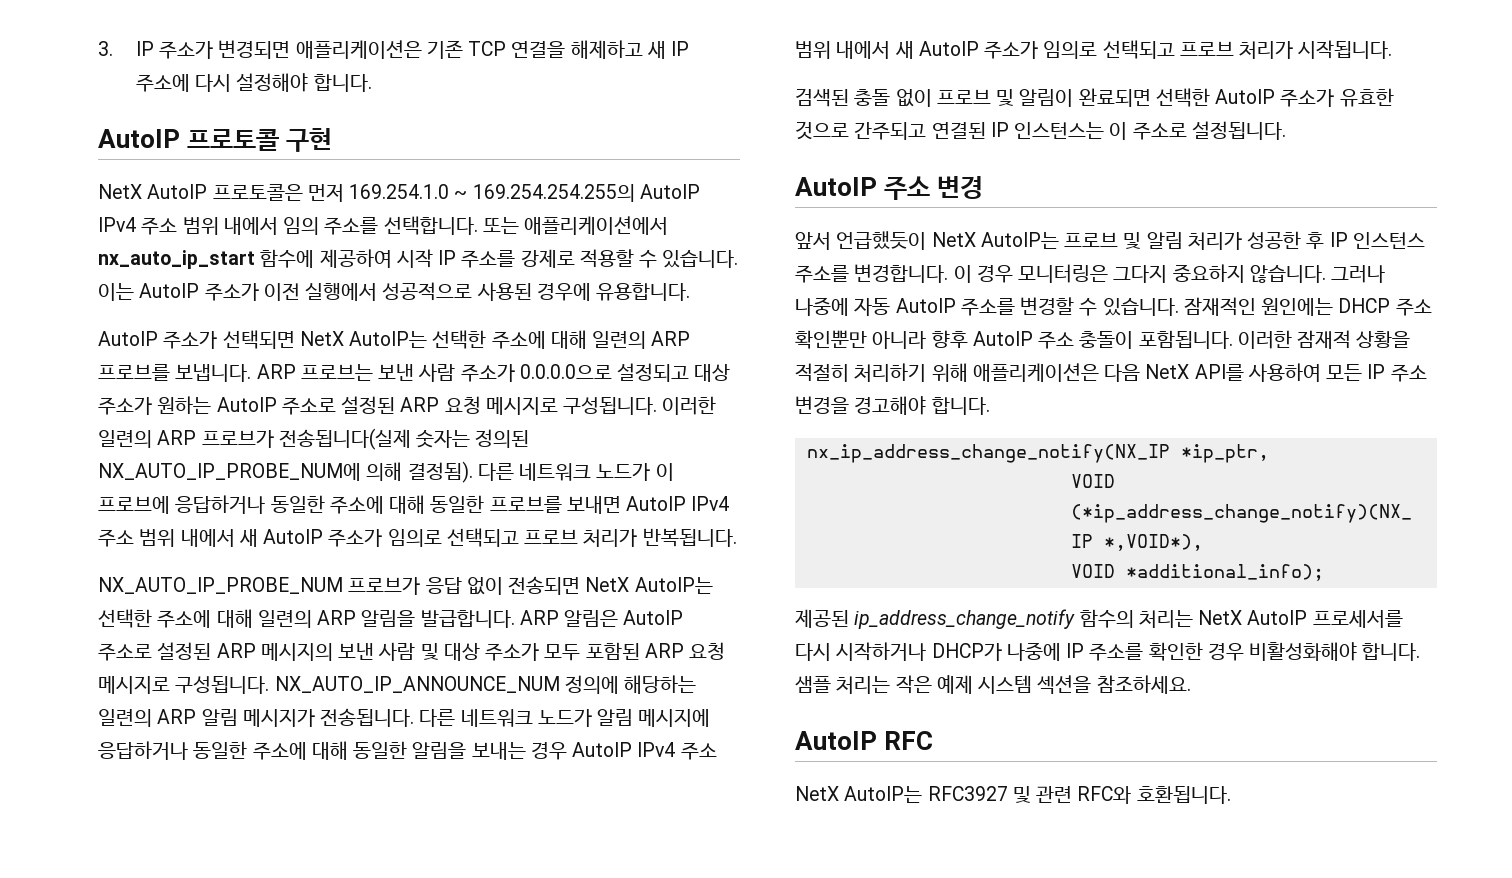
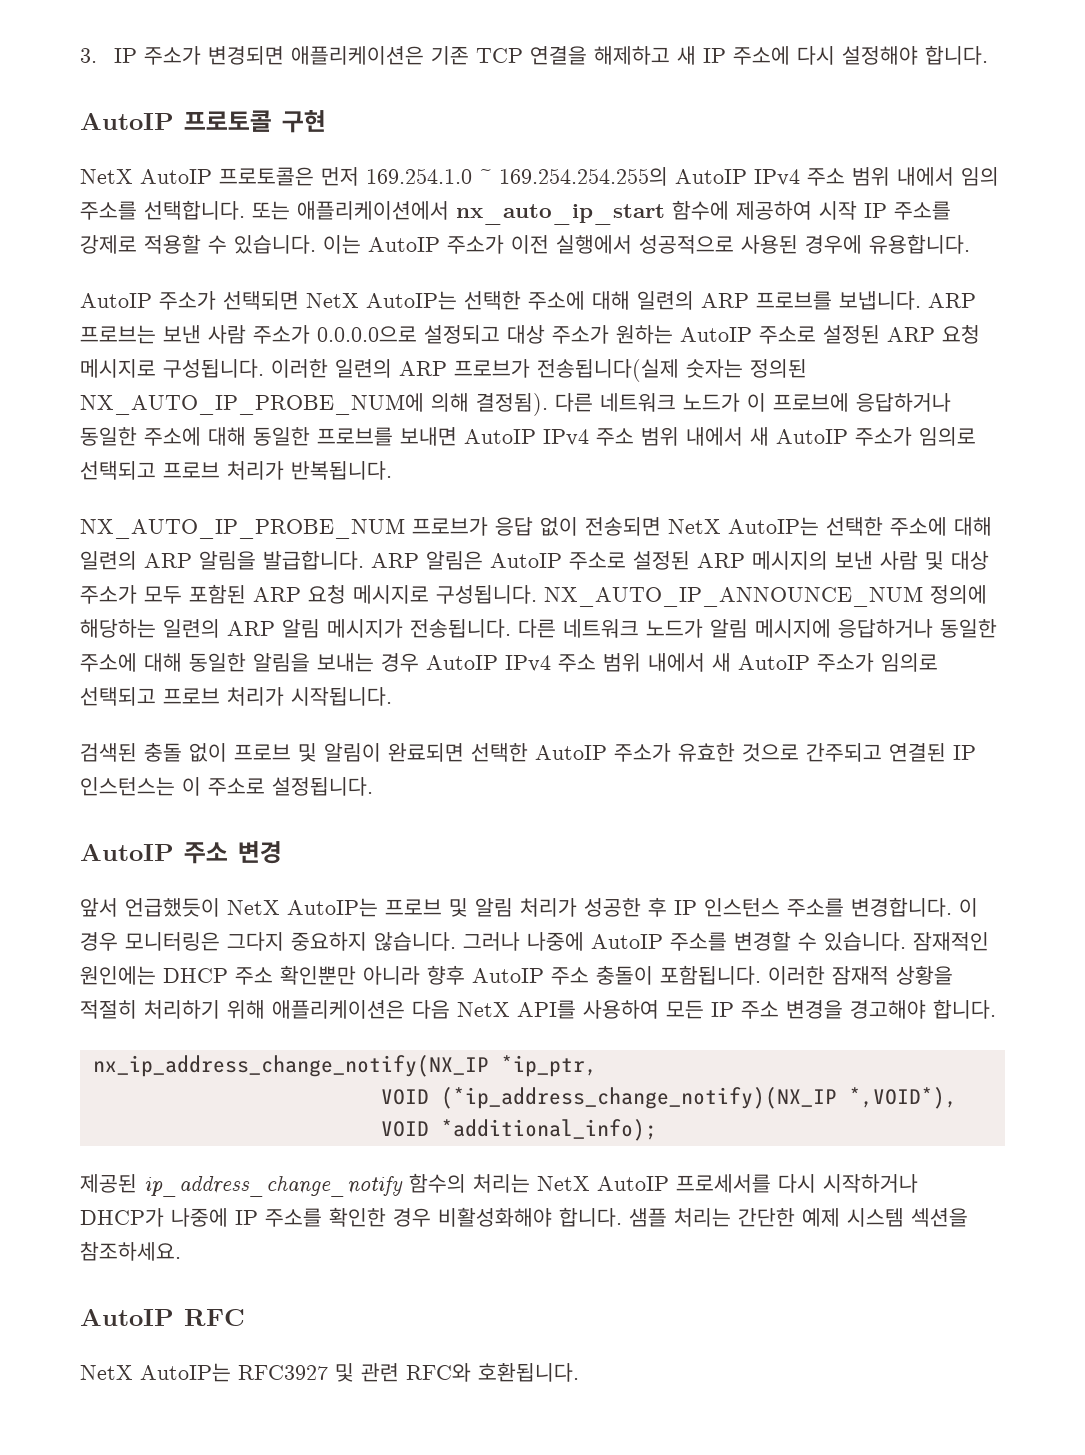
- 그러나 나중에 자동 AutoIP 주소를 변경할 수 있습니다.
+ 그러나 나중에 AutoIP 주소를 변경할 수 있습니다.
- 샘플 처리는 작은 예제 시스템 섹션을 참조하세요.
+ 샘플 처리는 간단한 예제 시스템 섹션을 참조하세요.

